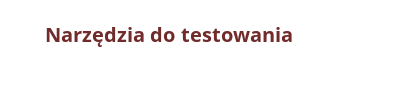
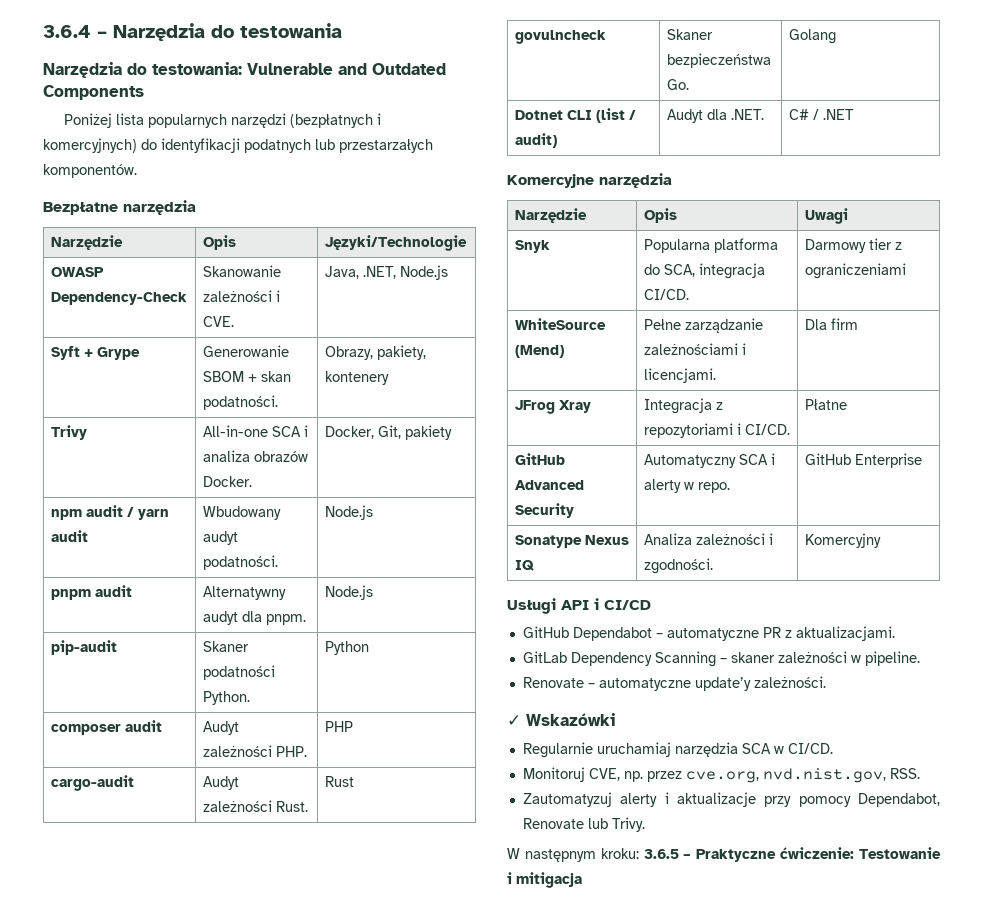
- Narzędzia do testowania
+ 3.6.4 – Narzędzia do testowania
+ Narzędzia do testowania: Vulnerable and Outdated Components
+ Poniżej lista popularnych narzędzi (bezpłatnych i komercyjnych) do identyfikacji podatnych lub przestarzałych komponentów.
+ Bezpłatne narzędzia
+ Narzędzie | Opis | Języki/Technologie
+ OWASP Dependency-Check | Skanowanie zależności i CVE. | Java, .NET, Node.js
+ Syft + Grype | Generowanie SBOM + skan podatności. | Obrazy, pakiety, kontenery
+ Trivy | All-in-one SCA i analiza obrazów Docker. | Docker, Git, pakiety
+ npm audit / yarn audit | Wbudowany audyt podatności. | Node.js
+ pnpm audit | Alternatywny audyt dla pnpm. | Node.js
+ pip-audit | Skaner podatności Python. | Python
+ composer audit | Audyt zależności PHP. | PHP
+ cargo-audit | Audyt zależności Rust. | Rust
+ govulncheck | Skaner bezpieczeństwa Go. | Golang
+ Dotnet CLI (list / audit) | Audyt dla .NET. | C# / .NET
+ Komercyjne narzędzia
+ Narzędzie | Opis | Uwagi
+ Snyk | Popularna platforma do SCA, integracja CI/CD. | Darmowy tier z ograniczeniami
+ WhiteSource (Mend) | Pełne zarządzanie zależnościami i licencjami. | Dla firm
+ JFrog Xray | Integracja z repozytoriami i CI/CD. | Płatne
+ GitHub Advanced Security | Automatyczny SCA i alerty w repo. | GitHub Enterprise
+ Sonatype Nexus IQ | Analiza zależności i zgodności. | Komercyjny
+ Usługi API i CI/CD
+ GitHub Dependabot – automatyczne PR z aktualizacjami.
+ GitLab Dependency Scanning – skaner zależności w pipeline.
+ Renovate – automatyczne update’y zależności.
+ ✓ Wskazówki
+ Regularnie uruchamiaj narzędzia SCA w CI/CD.
+ Monitoruj CVE, np. przez cve.org, nvd.nist.gov, RSS.
+ Zautomatyzuj alerty i aktualizacje przy pomocy Dependabot, Renovate lub Trivy.
+ W następnym kroku: 3.6.5 – Praktyczne ćwiczenie: Testowanie i mitigacja

